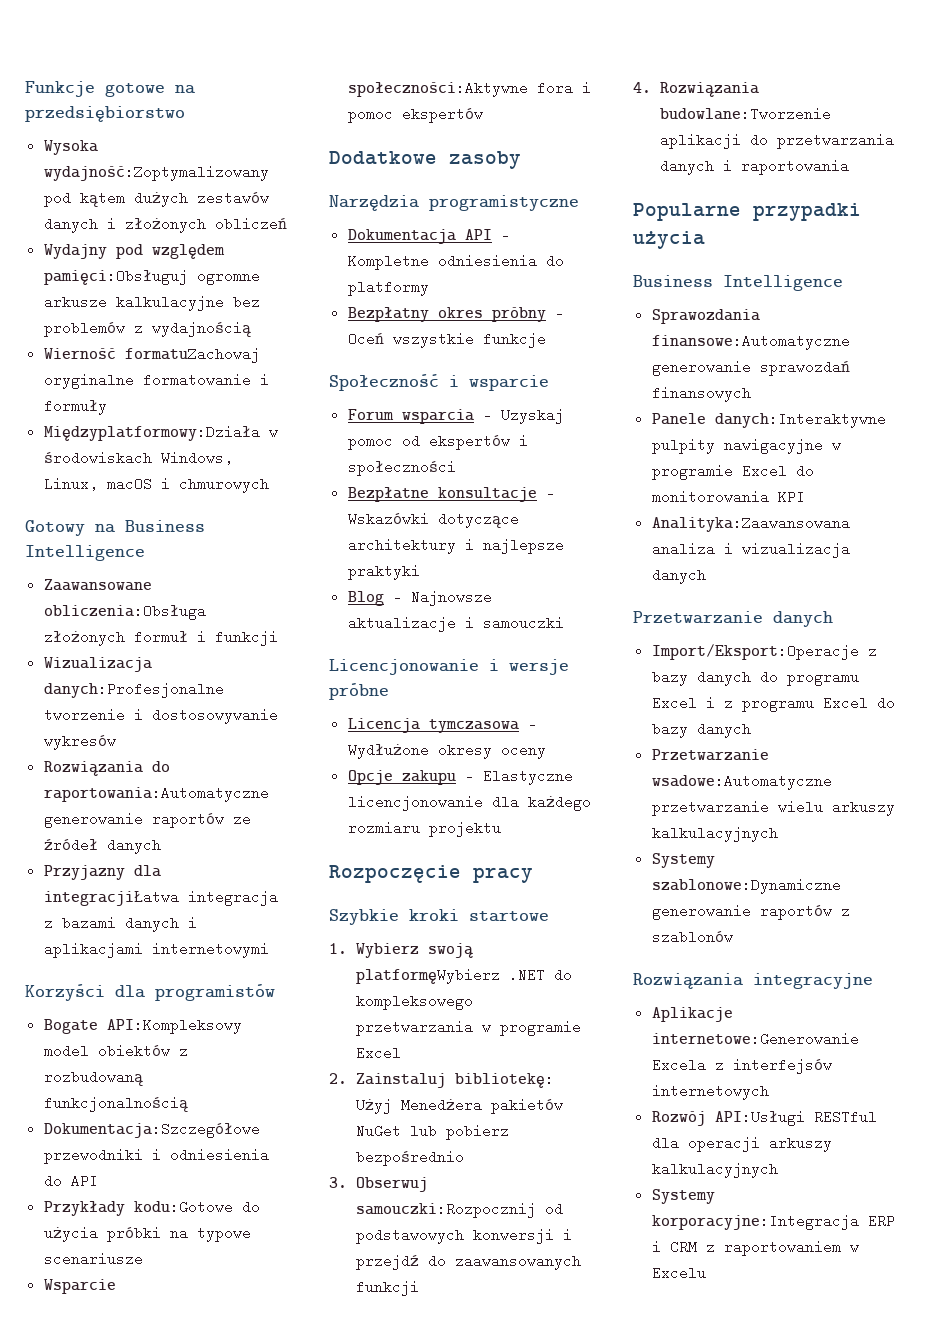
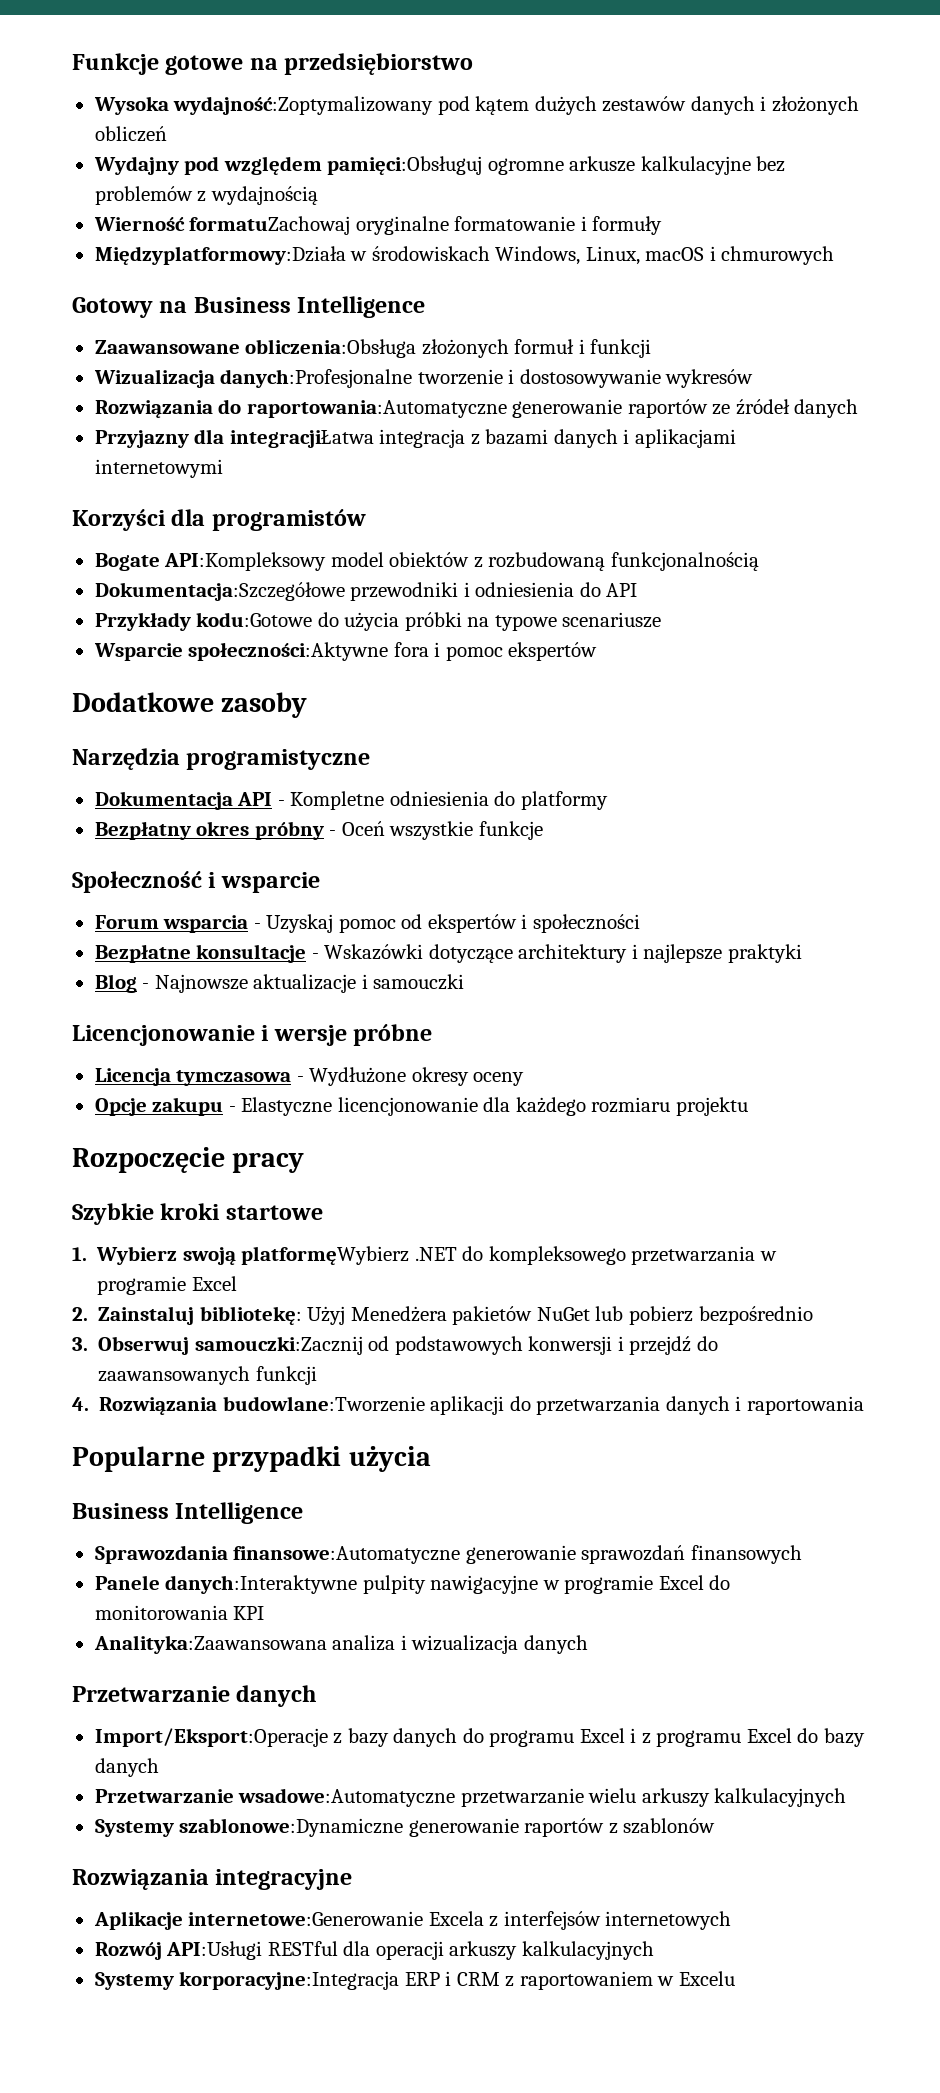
- 3. Obserwuj samouczki:Rozpocznij od podstawowych konwersji i przejdź do zaawansowanych funkcji
+ 3. Obserwuj samouczki:Zacznij od podstawowych konwersji i przejdź do zaawansowanych funkcji

